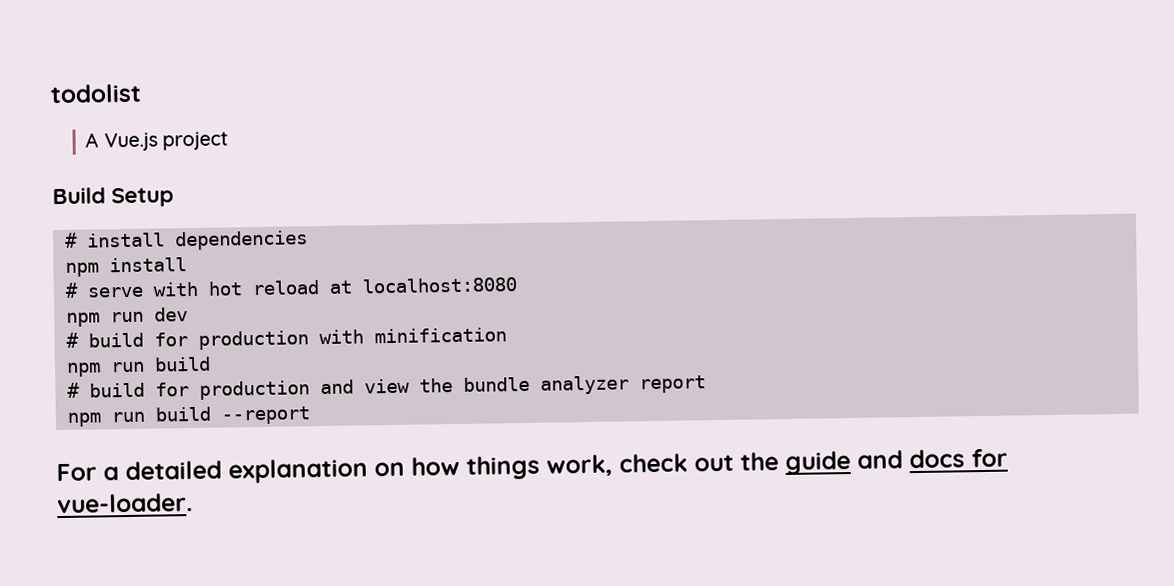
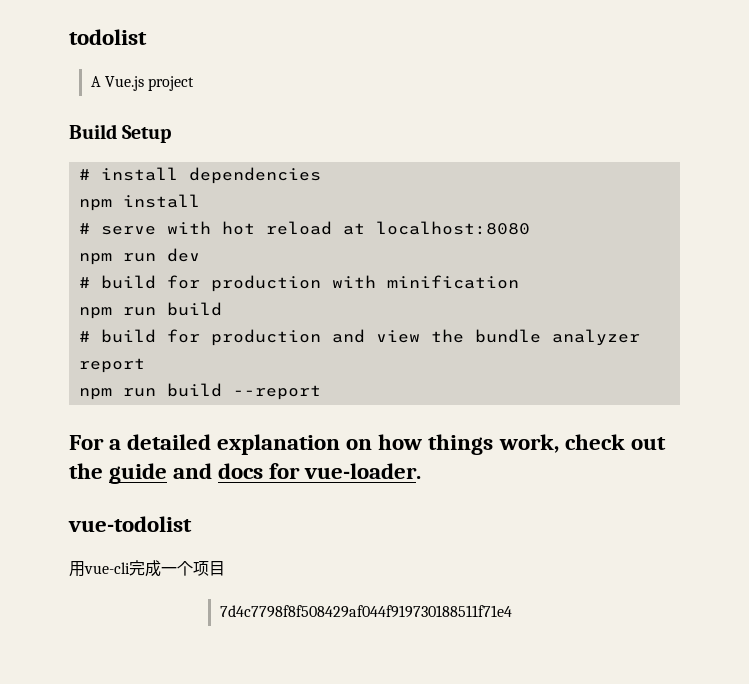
+ vue-todolist
+ 用vue-cli完成一个项目
+ 7d4c7798f8f508429af044f919730188511f71e4

